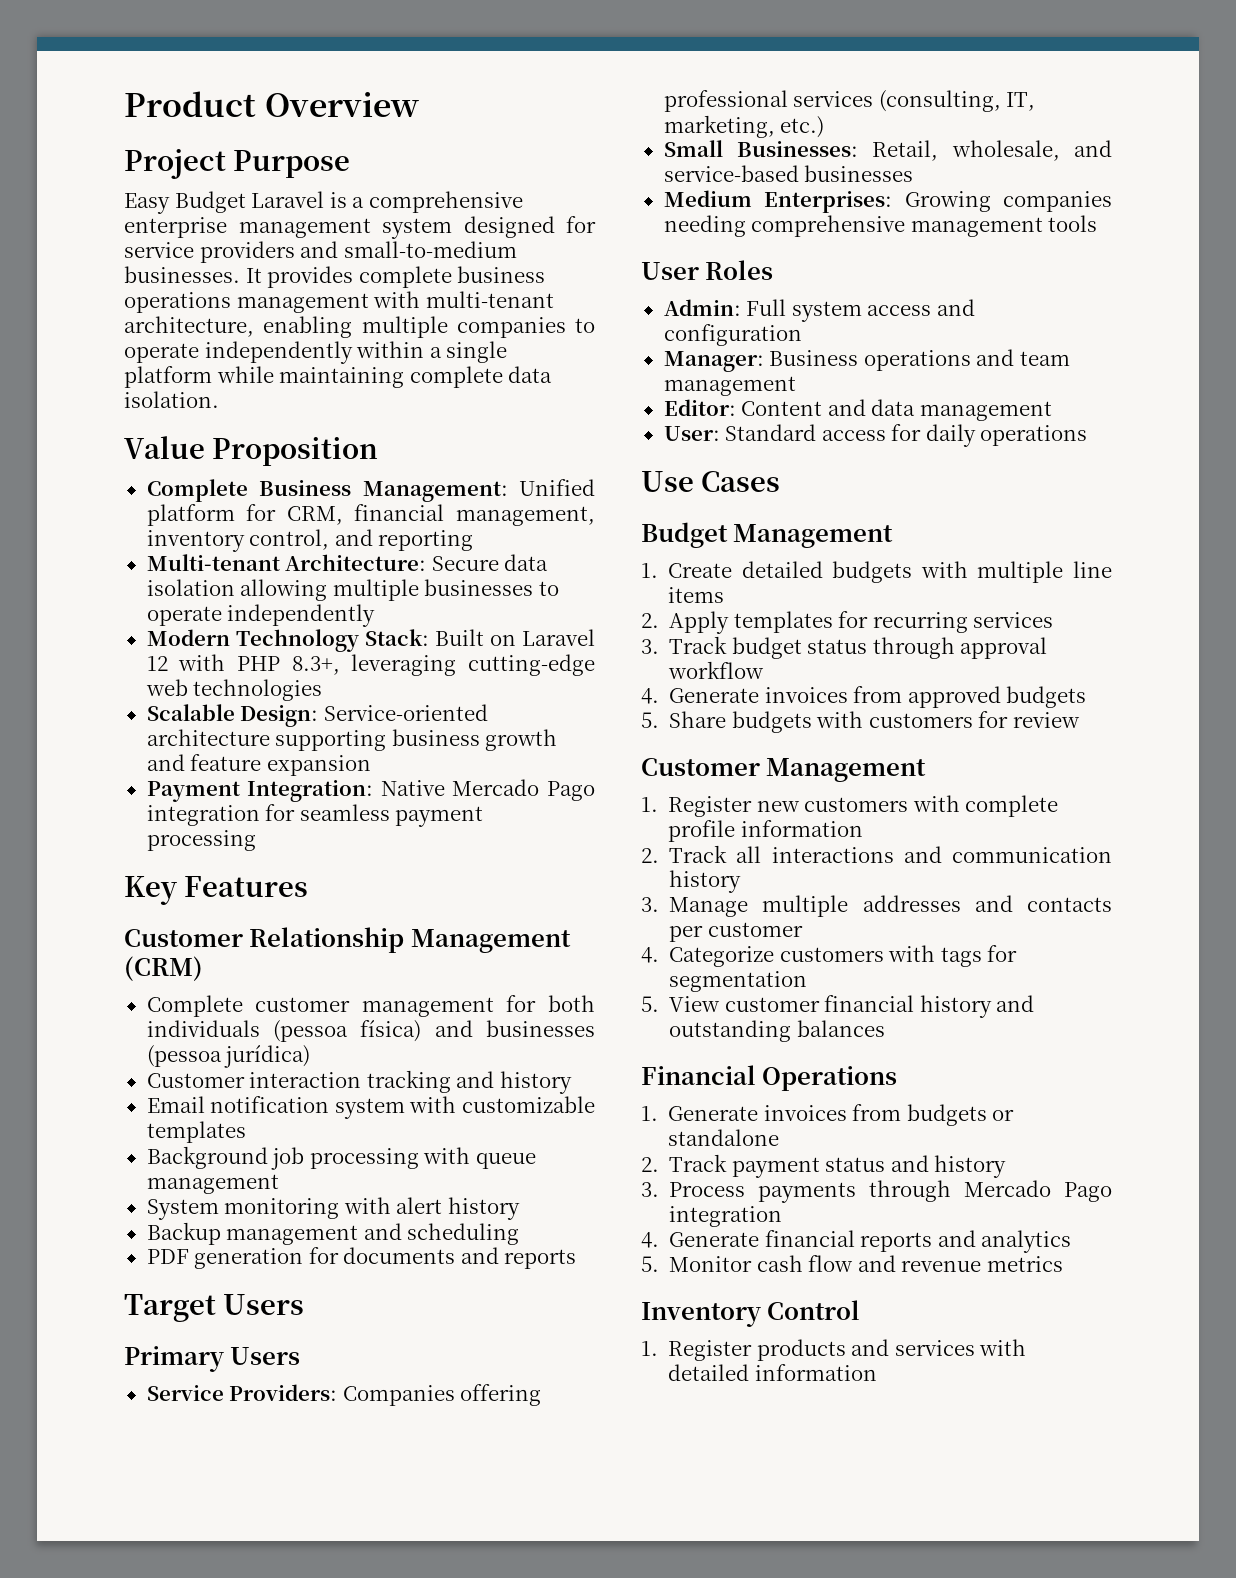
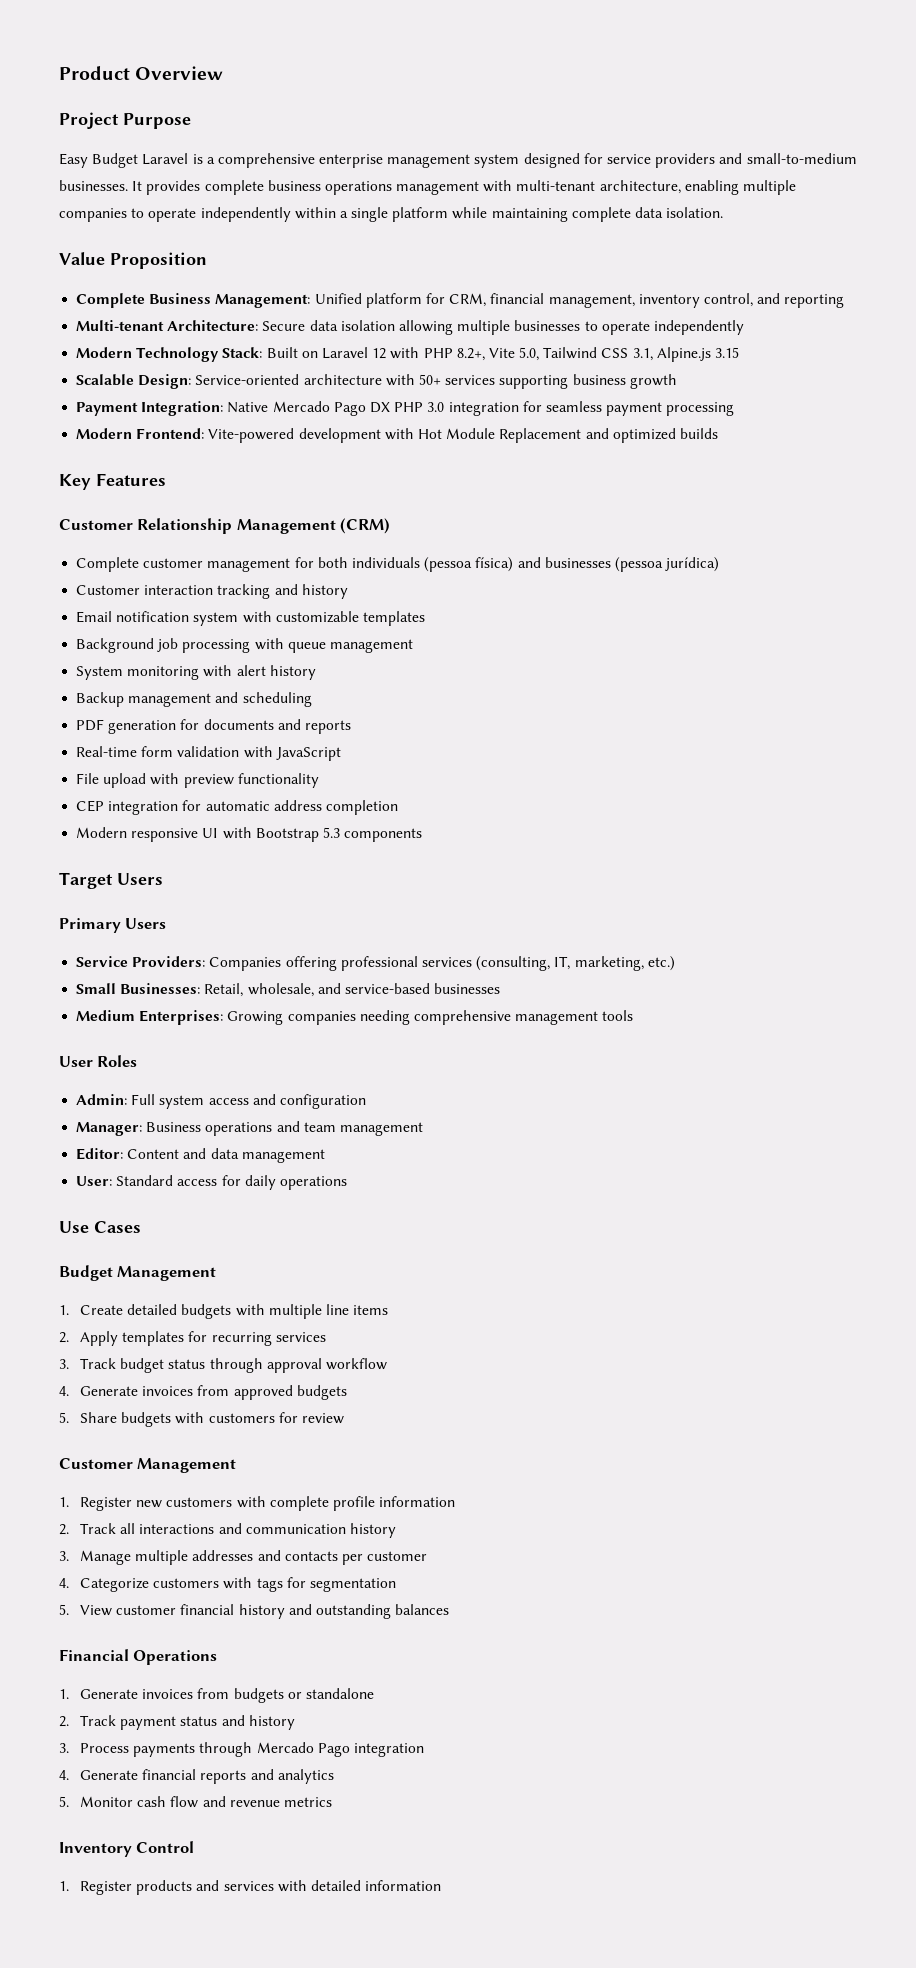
- Modern Technology Stack: Built on Laravel 12 with PHP 8.3+, leveraging cutting-edge web technologies
+ Modern Technology Stack: Built on Laravel 12 with PHP 8.2+, Vite 5.0, Tailwind CSS 3.1, Alpine.js 3.15
- Scalable Design: Service-oriented architecture supporting business growth and feature expansion
+ Scalable Design: Service-oriented architecture with 50+ services supporting business growth
- Payment Integration: Native Mercado Pago integration for seamless payment processing
+ Payment Integration: Native Mercado Pago DX PHP 3.0 integration for seamless payment processing
+ Modern Frontend: Vite-powered development with Hot Module Replacement and optimized builds
+ Real-time form validation with JavaScript
+ File upload with preview functionality
+ CEP integration for automatic address completion
+ Modern responsive UI with Bootstrap 5.3 components

